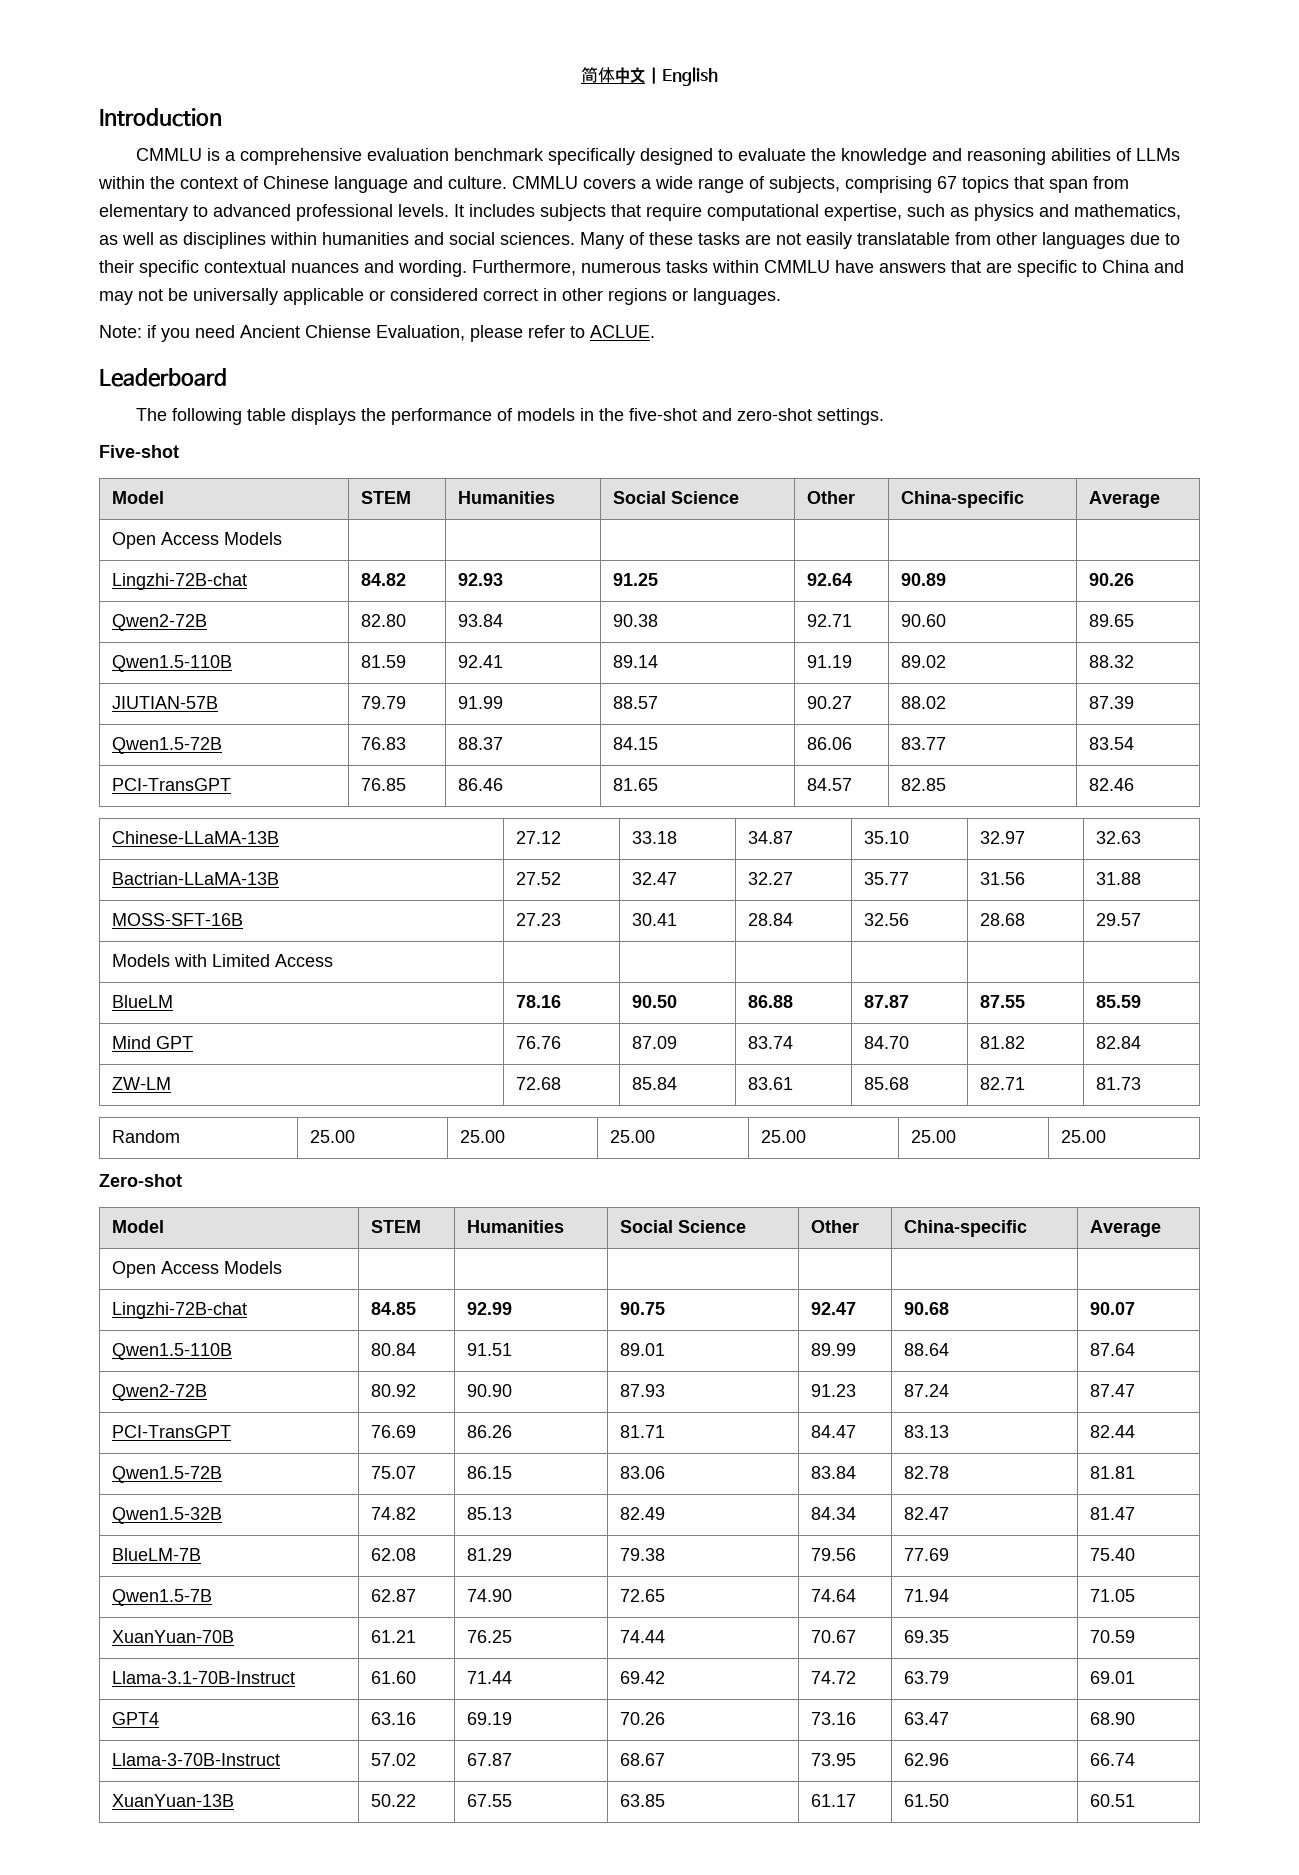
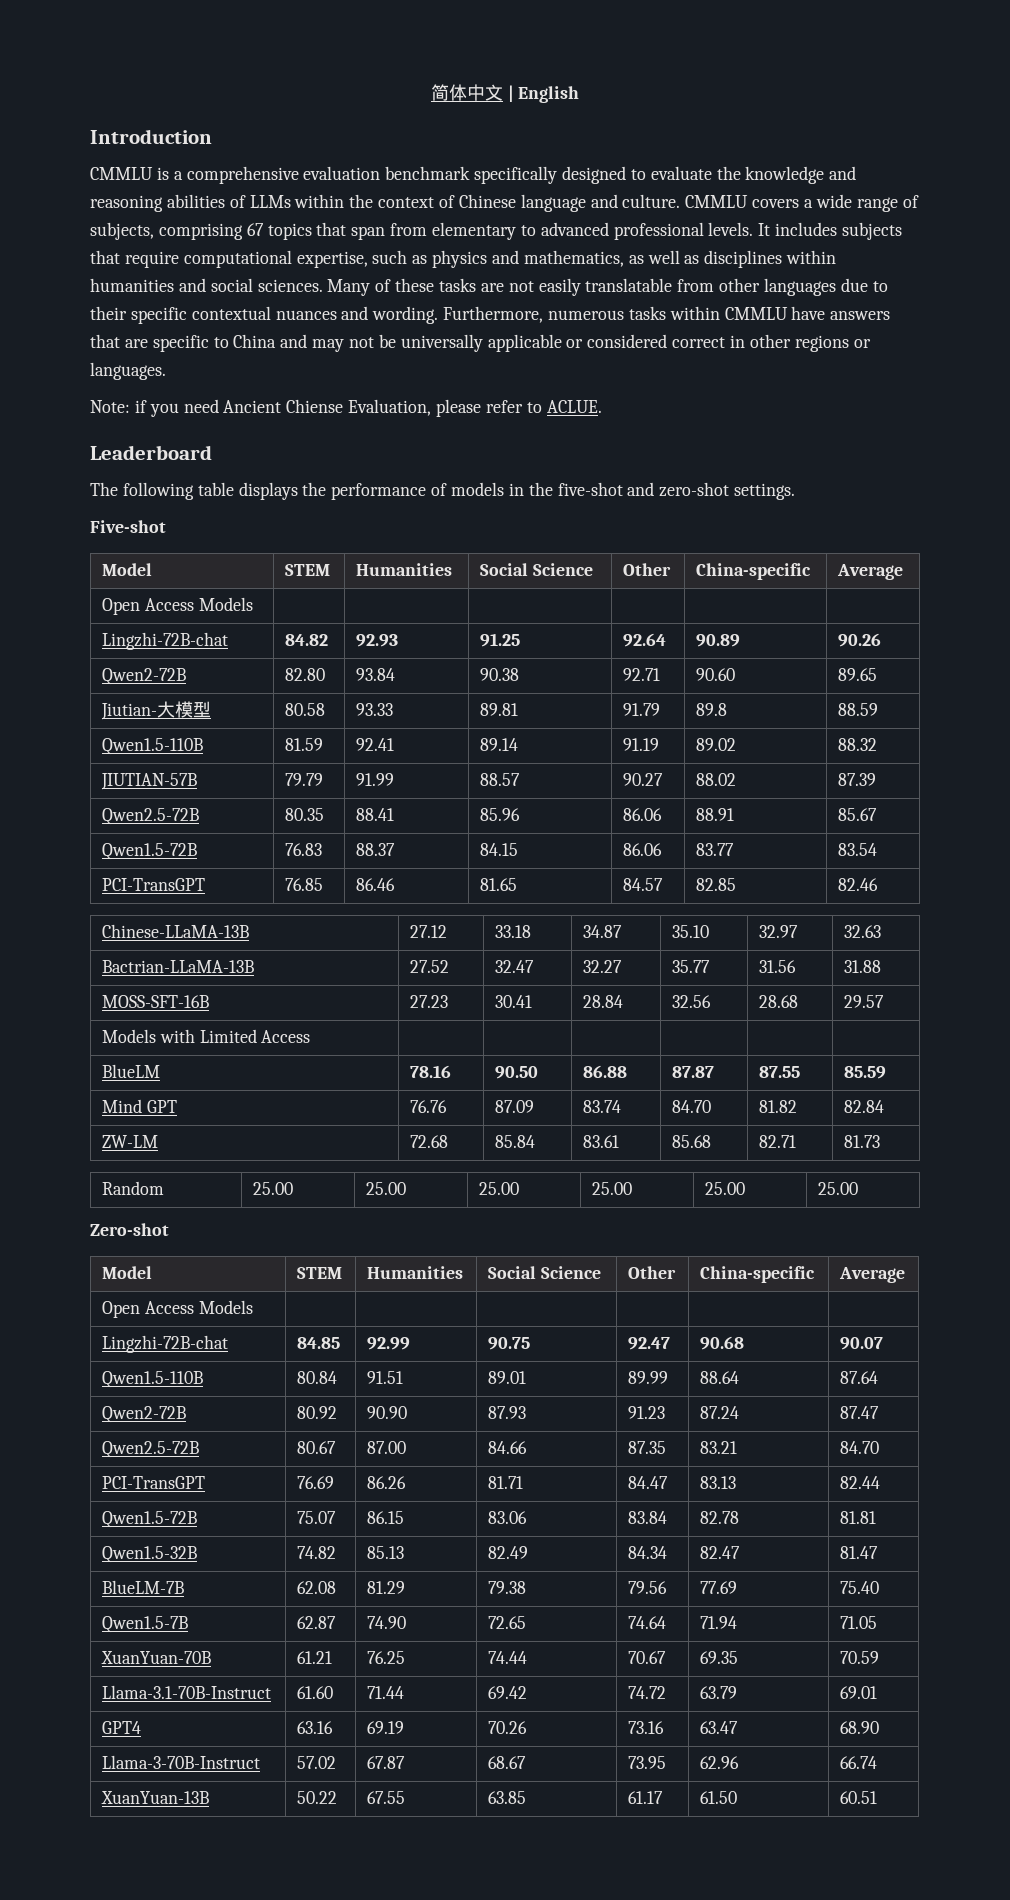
+ Jiutian-大模型 | 80.58 | 93.33 | 89.81 | 91.79 | 89.8 | 88.59
+ Qwen2.5-72B | 80.35 | 88.41 | 85.96 | 86.06 | 88.91 | 85.67
+ Qwen2.5-72B | 80.67 | 87.00 | 84.66 | 87.35 | 83.21 | 84.70

